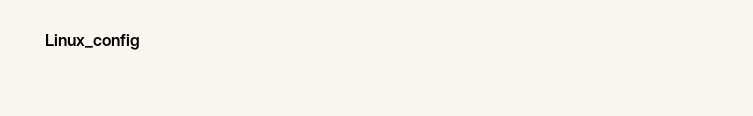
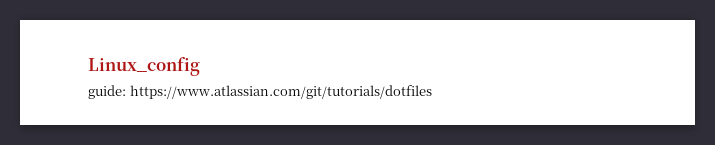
+ guide: https://www.atlassian.com/git/tutorials/dotfiles

